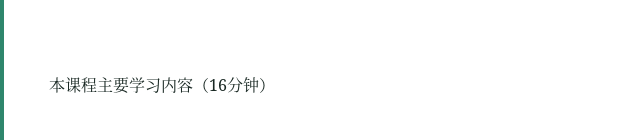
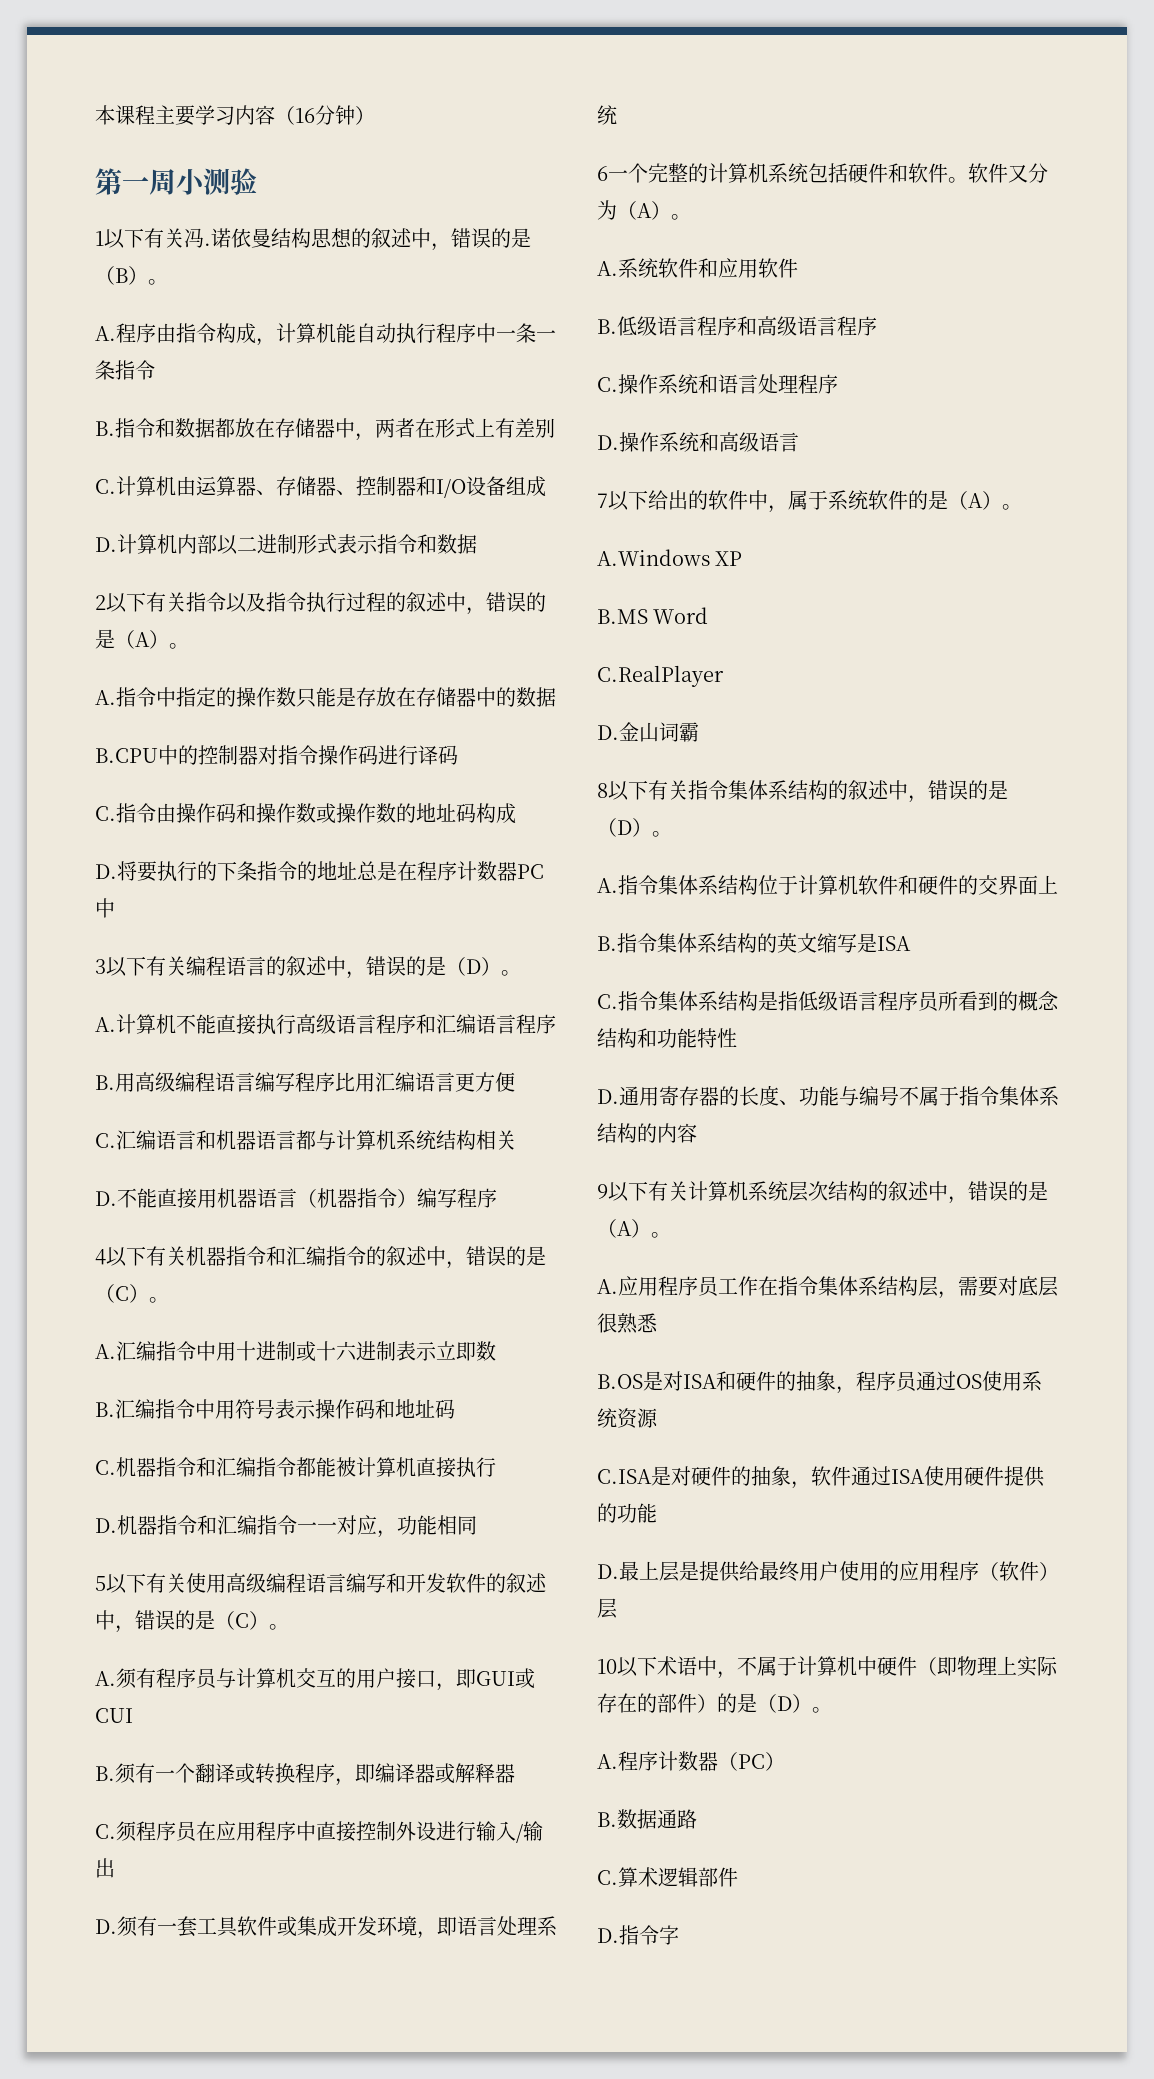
+ 第一周小测验
+ 1以下有关冯.诺依曼结构思想的叙述中，错误的是（B）。
+ A.程序由指令构成，计算机能自动执行程序中一条一条指令
+ B.指令和数据都放在存储器中，两者在形式上有差别
+ C.计算机由运算器、存储器、控制器和I/O设备组成
+ D.计算机内部以二进制形式表示指令和数据
+ 2以下有关指令以及指令执行过程的叙述中，错误的是（A）。
+ A.指令中指定的操作数只能是存放在存储器中的数据
+ B.CPU中的控制器对指令操作码进行译码
+ C.指令由操作码和操作数或操作数的地址码构成
+ D.将要执行的下条指令的地址总是在程序计数器PC中
+ 3以下有关编程语言的叙述中，错误的是（D）。
+ A.计算机不能直接执行高级语言程序和汇编语言程序
+ B.用高级编程语言编写程序比用汇编语言更方便
+ C.汇编语言和机器语言都与计算机系统结构相关
+ D.不能直接用机器语言（机器指令）编写程序
+ 4以下有关机器指令和汇编指令的叙述中，错误的是（C）。
+ A.汇编指令中用十进制或十六进制表示立即数
+ B.汇编指令中用符号表示操作码和地址码
+ C.机器指令和汇编指令都能被计算机直接执行
+ D.机器指令和汇编指令一一对应，功能相同
+ 5以下有关使用高级编程语言编写和开发软件的叙述中，错误的是（C）。
+ A.须有程序员与计算机交互的用户接口，即GUI或CUI
+ B.须有一个翻译或转换程序，即编译器或解释器
+ C.须程序员在应用程序中直接控制外设进行输入/输出
+ D.须有一套工具软件或集成开发环境，即语言处理系统
+ 6一个完整的计算机系统包括硬件和软件。软件又分为（A）。
+ A.系统软件和应用软件
+ B.低级语言程序和高级语言程序
+ C.操作系统和语言处理程序
+ D.操作系统和高级语言
+ 7以下给出的软件中，属于系统软件的是（A）。
+ A.Windows XP
+ B.MS Word
+ C.RealPlayer
+ D.金山词霸
+ 8以下有关指令集体系结构的叙述中，错误的是（D）。
+ A.指令集体系结构位于计算机软件和硬件的交界面上
+ B.指令集体系结构的英文缩写是ISA
+ C.指令集体系结构是指低级语言程序员所看到的概念结构和功能特性
+ D.通用寄存器的长度、功能与编号不属于指令集体系结构的内容
+ 9以下有关计算机系统层次结构的叙述中，错误的是（A）。
+ A.应用程序员工作在指令集体系结构层，需要对底层很熟悉
+ B.OS是对ISA和硬件的抽象，程序员通过OS使用系统资源
+ C.ISA是对硬件的抽象，软件通过ISA使用硬件提供的功能
+ D.最上层是提供给最终用户使用的应用程序（软件）层
+ 10以下术语中，不属于计算机中硬件（即物理上实际存在的部件）的是（D）。
+ A.程序计数器（PC）
+ B.数据通路
+ C.算术逻辑部件
+ D.指令字

